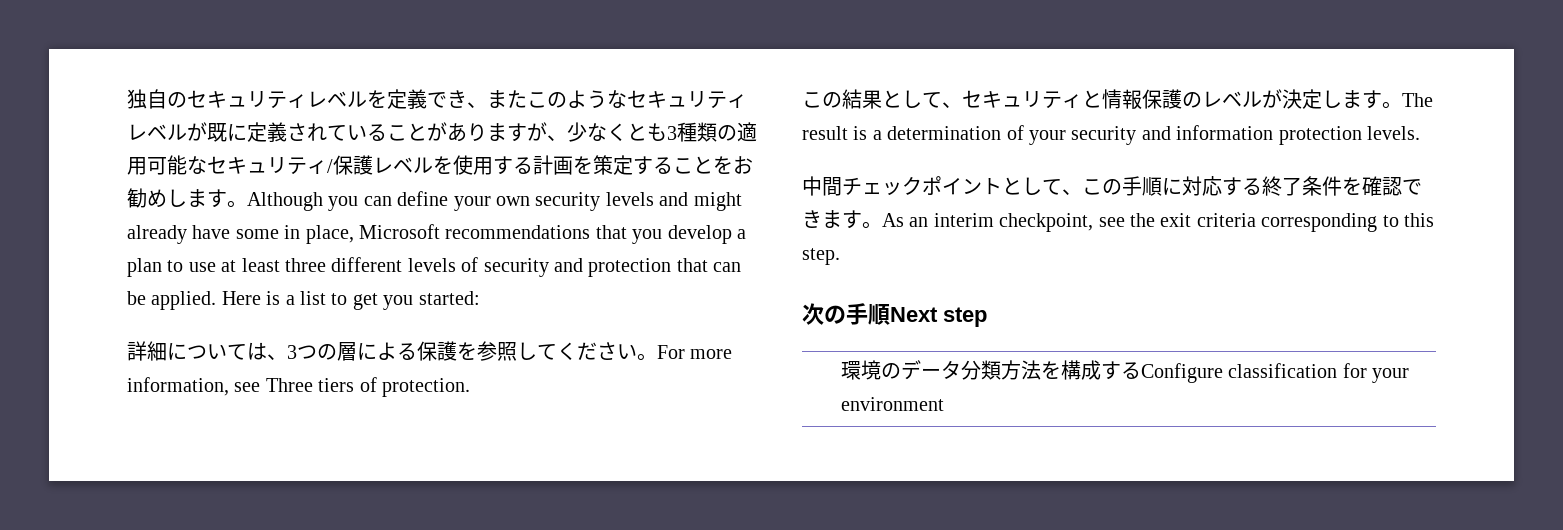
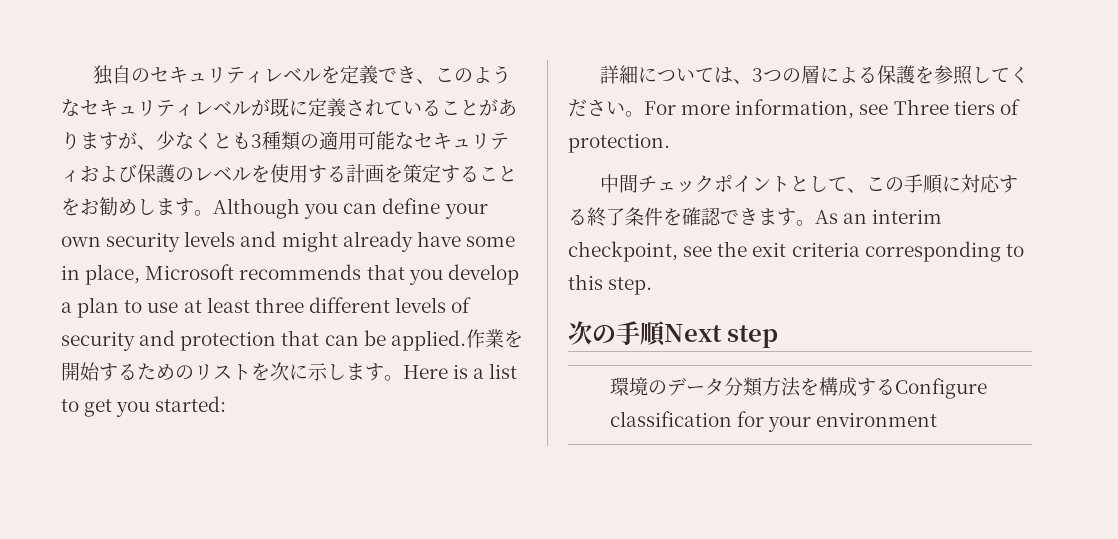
- 独自のセキュリティレベルを定義でき、またこのようなセキュリティレベルが既に定義されていることがありますが、少なくとも3種類の適用可能なセキュリティ/保護レベルを使用する計画を策定することをお勧めします。
+ 独自のセキュリティレベルを定義でき、このようなセキュリティレベルが既に定義されていることがありますが、少なくとも3種類の適用可能なセキュリティおよび保護のレベルを使用する計画を策定することをお勧めします。
- Although you can define your own security levels and might already have some in place, Microsoft recommendations that you develop a plan to use at least three different levels of security and protection that can be applied.
+ Although you can define your own security levels and might already have some in place, Microsoft recommends that you develop a plan to use at least three different levels of security and protection that can be applied.
+ 作業を開始するためのリストを次に示します。
- この結果として、セキュリティと情報保護のレベルが決定します。The result is a determination of your security and information protection levels.

